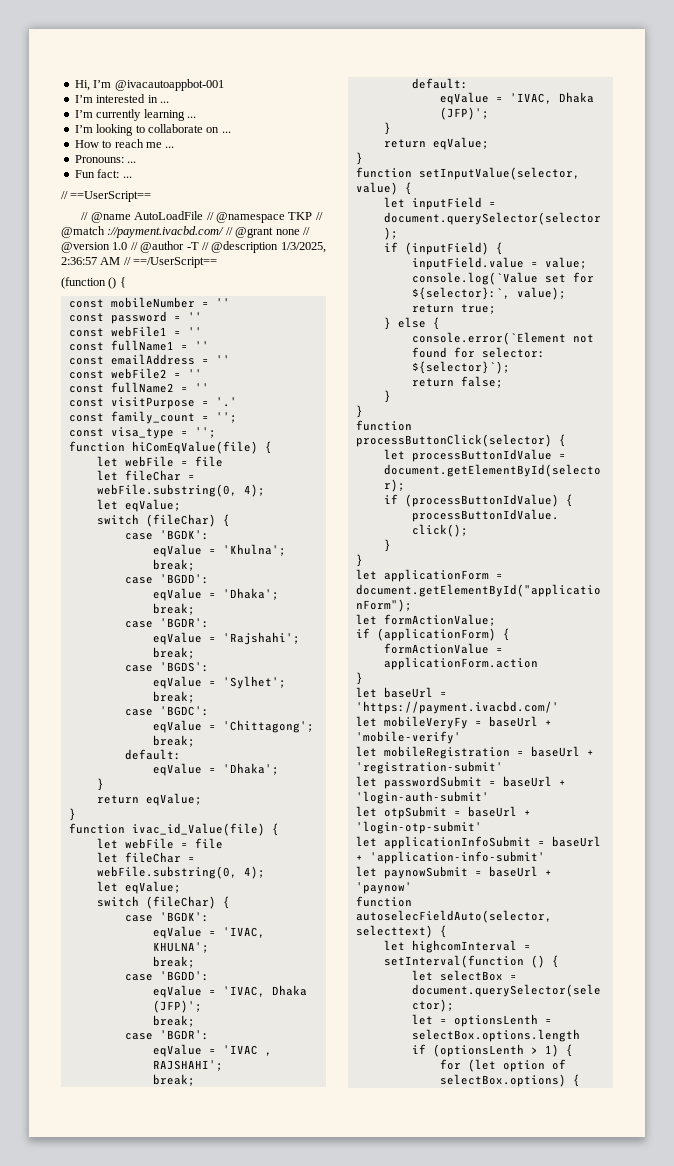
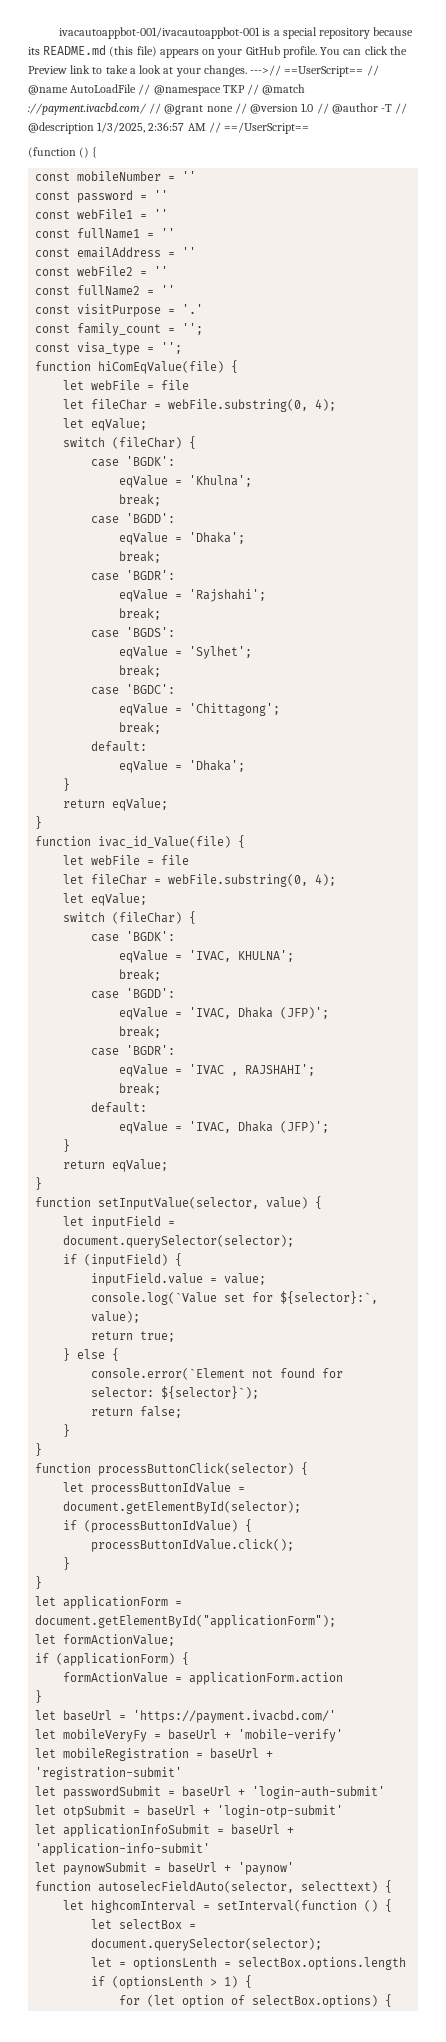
- Hi, I’m @ivacautoappbot-001
- I’m interested in ...
- I’m currently learning ...
- I’m looking to collaborate on ...
- How to reach me ...
- Pronouns: ...
- Fun fact: ...
- // ==UserScript==
- // @name AutoLoadFile // @namespace TKP // @match ://payment.ivacbd.com/ // @grant none // @version 1.0 // @author -T // @description 1/3/2025, 2:36:57 AM // ==/UserScript==
+ ivacautoappbot-001/ivacautoappbot-001 is a special repository because its README.md (this file) appears on your GitHub profile. You can click the Preview link to take a look at your changes. --->// ==UserScript== // @name AutoLoadFile // @namespace TKP // @match ://payment.ivacbd.com/ // @grant none // @version 1.0 // @author -T // @description 1/3/2025, 2:36:57 AM // ==/UserScript==

